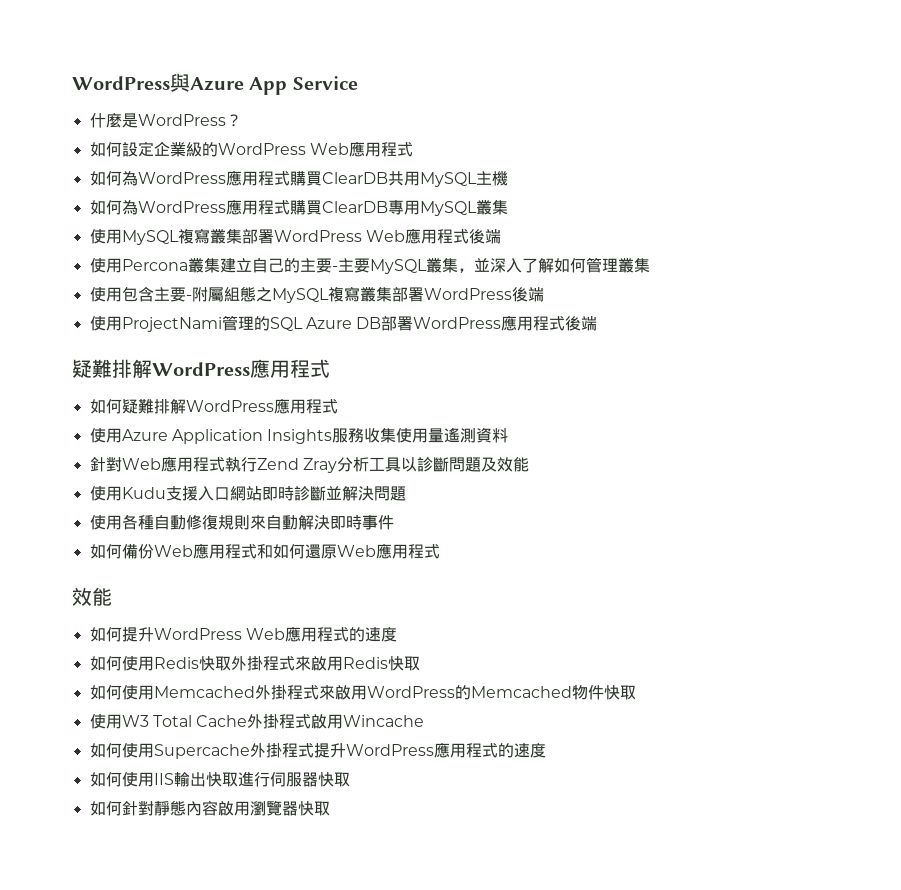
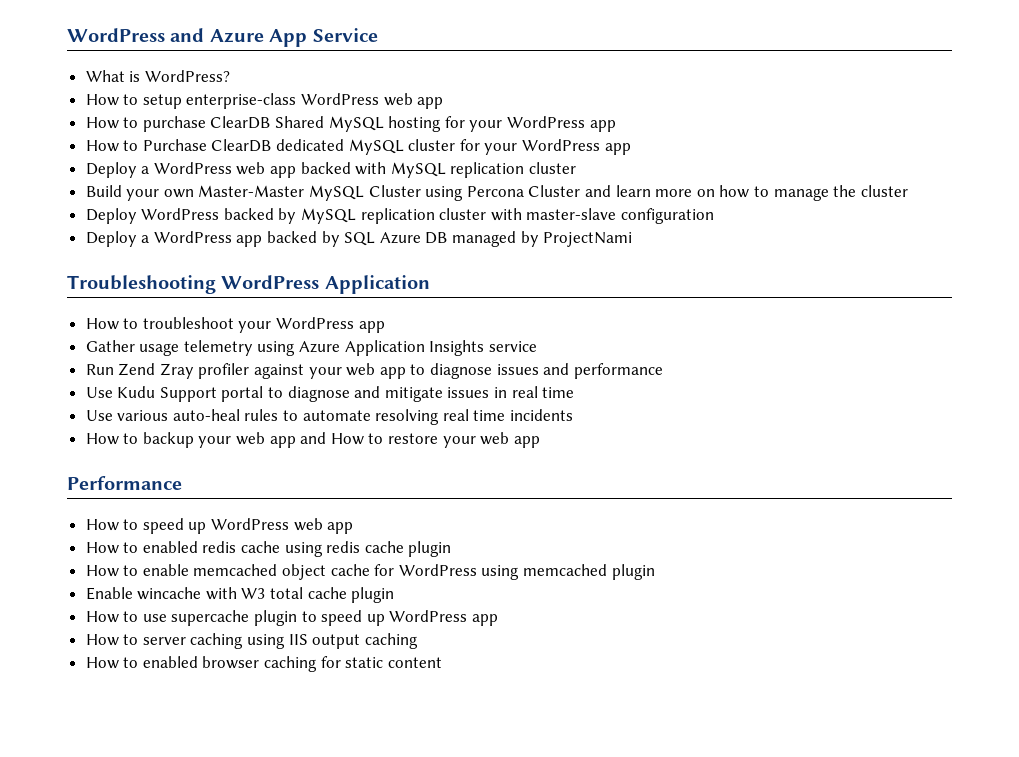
- WordPress與Azure App Service
+ WordPress and Azure App Service
- 什麼是WordPress？
- 如何設定企業級的WordPress Web應用程式
- 如何為WordPress應用程式購買ClearDB共用MySQL主機
- 如何為WordPress應用程式購買ClearDB專用MySQL叢集
- 使用MySQL複寫叢集部署WordPress Web應用程式後端
- 使用Percona叢集建立自己的主要-主要MySQL叢集，並深入了解如何管理叢集
- 使用包含主要-附屬組態之MySQL複寫叢集部署WordPress後端
- 使用ProjectNami管理的SQL Azure DB部署WordPress應用程式後端
- 疑難排解WordPress應用程式
- 如何疑難排解WordPress應用程式
- 使用Azure Application Insights服務收集使用量遙測資料
- 針對Web應用程式執行Zend Zray分析工具以診斷問題及效能
- 使用Kudu支援入口網站即時診斷並解決問題
- 使用各種自動修復規則來自動解決即時事件
- 如何備份Web應用程式和如何還原Web應用程式
- 效能
- 如何提升WordPress Web應用程式的速度
- 如何使用Redis快取外掛程式來啟用Redis快取
- 如何使用Memcached外掛程式來啟用WordPress的Memcached物件快取
- 使用W3 Total Cache外掛程式啟用Wincache
- 如何使用Supercache外掛程式提升WordPress應用程式的速度
- 如何使用IIS輸出快取進行伺服器快取
- 如何針對靜態內容啟用瀏覽器快取
+ What is WordPress?
+ How to setup enterprise-class WordPress web app
+ How to purchase ClearDB Shared MySQL hosting for your WordPress app
+ How to Purchase ClearDB dedicated MySQL cluster for your WordPress app
+ Deploy a WordPress web app backed with MySQL replication cluster
+ Build your own Master-Master MySQL Cluster using Percona Cluster and learn more on how to manage the cluster
+ Deploy WordPress backed by MySQL replication cluster with master-slave configuration
+ Deploy a WordPress app backed by SQL Azure DB managed by ProjectNami
+ Troubleshooting WordPress Application
+ How to troubleshoot your WordPress app
+ Gather usage telemetry using Azure Application Insights service
+ Run Zend Zray profiler against your web app to diagnose issues and performance
+ Use Kudu Support portal to diagnose and mitigate issues in real time
+ Use various auto-heal rules to automate resolving real time incidents
+ How to backup your web app and How to restore your web app
+ Performance
+ How to speed up WordPress web app
+ How to enabled redis cache using redis cache plugin
+ How to enable memcached object cache for WordPress using memcached plugin
+ Enable wincache with W3 total cache plugin
+ How to use supercache plugin to speed up WordPress app
+ How to server caching using IIS output caching
+ How to enabled browser caching for static content

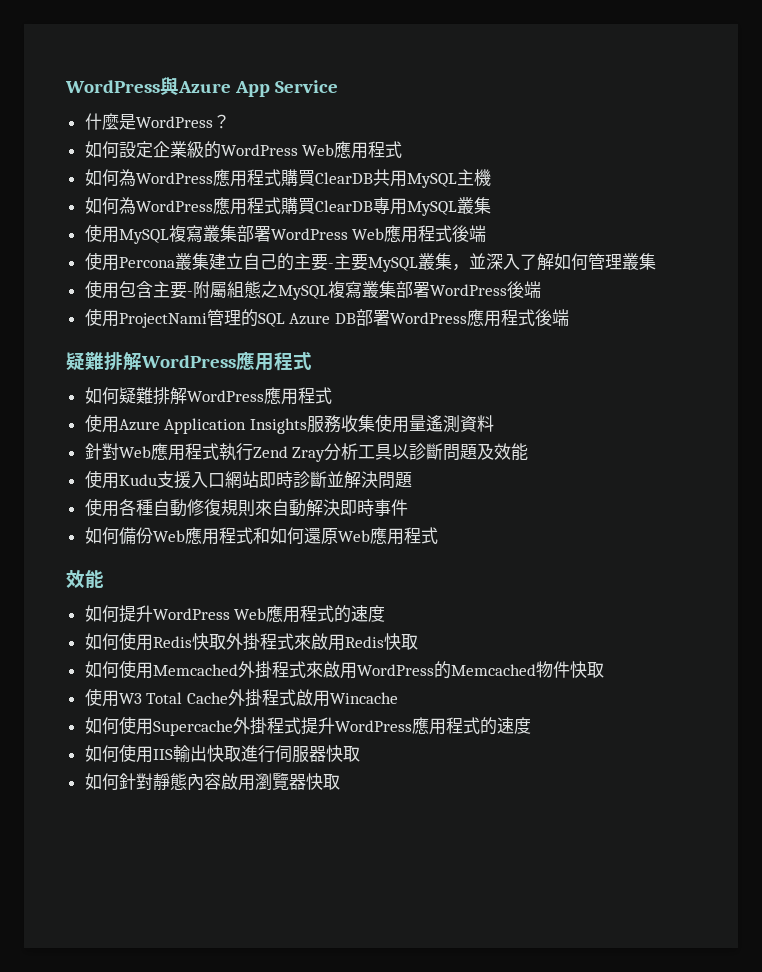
- WordPress and Azure App Service
+ WordPress與Azure App Service
- What is WordPress?
- How to setup enterprise-class WordPress web app
- How to purchase ClearDB Shared MySQL hosting for your WordPress app
- How to Purchase ClearDB dedicated MySQL cluster for your WordPress app
- Deploy a WordPress web app backed with MySQL replication cluster
- Build your own Master-Master MySQL Cluster using Percona Cluster and learn more on how to manage the cluster
- Deploy WordPress backed by MySQL replication cluster with master-slave configuration
- Deploy a WordPress app backed by SQL Azure DB managed by ProjectNami
- Troubleshooting WordPress Application
- How to troubleshoot your WordPress app
- Gather usage telemetry using Azure Application Insights service
- Run Zend Zray profiler against your web app to diagnose issues and performance
- Use Kudu Support portal to diagnose and mitigate issues in real time
- Use various auto-heal rules to automate resolving real time incidents
- How to backup your web app and How to restore your web app
- Performance
- How to speed up WordPress web app
- How to enabled redis cache using redis cache plugin
- How to enable memcached object cache for WordPress using memcached plugin
- Enable wincache with W3 total cache plugin
- How to use supercache plugin to speed up WordPress app
- How to server caching using IIS output caching
- How to enabled browser caching for static content
+ 什麼是WordPress？
+ 如何設定企業級的WordPress Web應用程式
+ 如何為WordPress應用程式購買ClearDB共用MySQL主機
+ 如何為WordPress應用程式購買ClearDB專用MySQL叢集
+ 使用MySQL複寫叢集部署WordPress Web應用程式後端
+ 使用Percona叢集建立自己的主要-主要MySQL叢集，並深入了解如何管理叢集
+ 使用包含主要-附屬組態之MySQL複寫叢集部署WordPress後端
+ 使用ProjectNami管理的SQL Azure DB部署WordPress應用程式後端
+ 疑難排解WordPress應用程式
+ 如何疑難排解WordPress應用程式
+ 使用Azure Application Insights服務收集使用量遙測資料
+ 針對Web應用程式執行Zend Zray分析工具以診斷問題及效能
+ 使用Kudu支援入口網站即時診斷並解決問題
+ 使用各種自動修復規則來自動解決即時事件
+ 如何備份Web應用程式和如何還原Web應用程式
+ 效能
+ 如何提升WordPress Web應用程式的速度
+ 如何使用Redis快取外掛程式來啟用Redis快取
+ 如何使用Memcached外掛程式來啟用WordPress的Memcached物件快取
+ 使用W3 Total Cache外掛程式啟用Wincache
+ 如何使用Supercache外掛程式提升WordPress應用程式的速度
+ 如何使用IIS輸出快取進行伺服器快取
+ 如何針對靜態內容啟用瀏覽器快取

